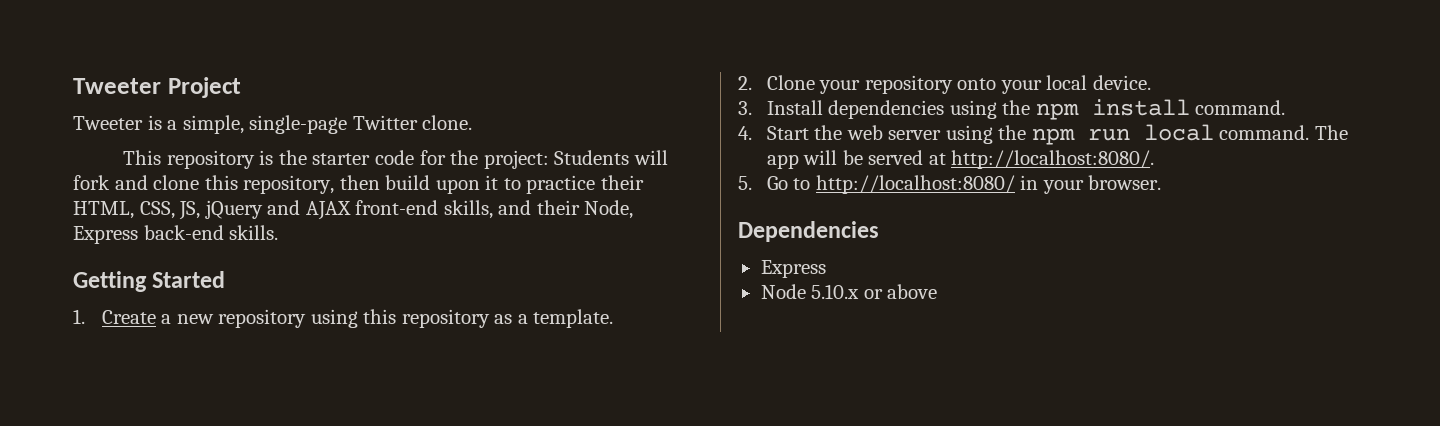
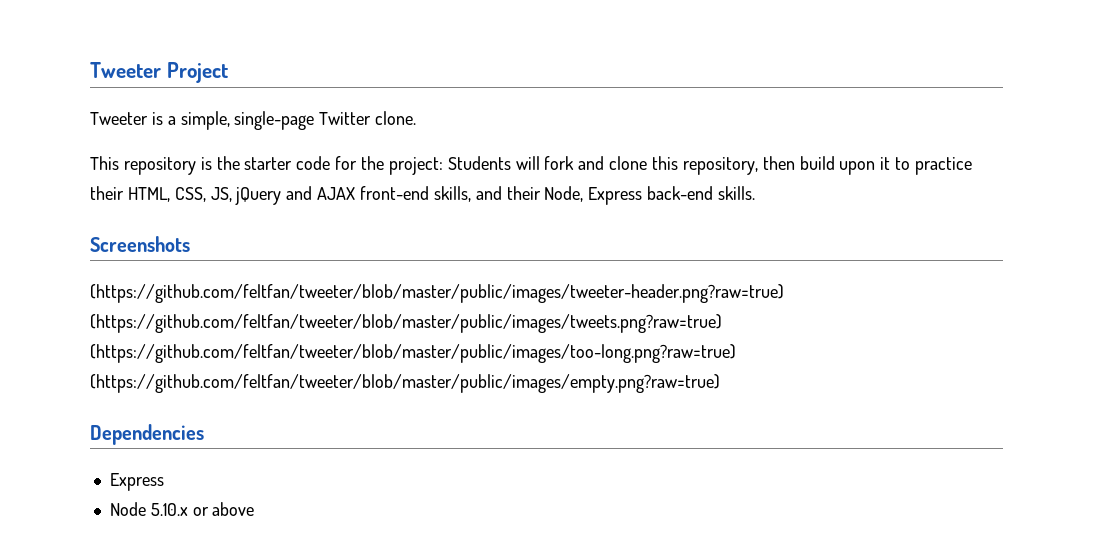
- Getting Started
- 1. Create a new repository using this repository as a template.
- 2. Clone your repository onto your local device.
- 3. Install dependencies using the npm install command.
- 4. Start the web server using the npm run local command. The app will be served at http://localhost:8080/.
- 5. Go to http://localhost:8080/ in your browser.
+ Screenshots
+ (https://github.com/feltfan/tweeter/blob/master/public/images/tweeter-header.png?raw=true) (https://github.com/feltfan/tweeter/blob/master/public/images/tweets.png?raw=true) (https://github.com/feltfan/tweeter/blob/master/public/images/too-long.png?raw=true) (https://github.com/feltfan/tweeter/blob/master/public/images/empty.png?raw=true)

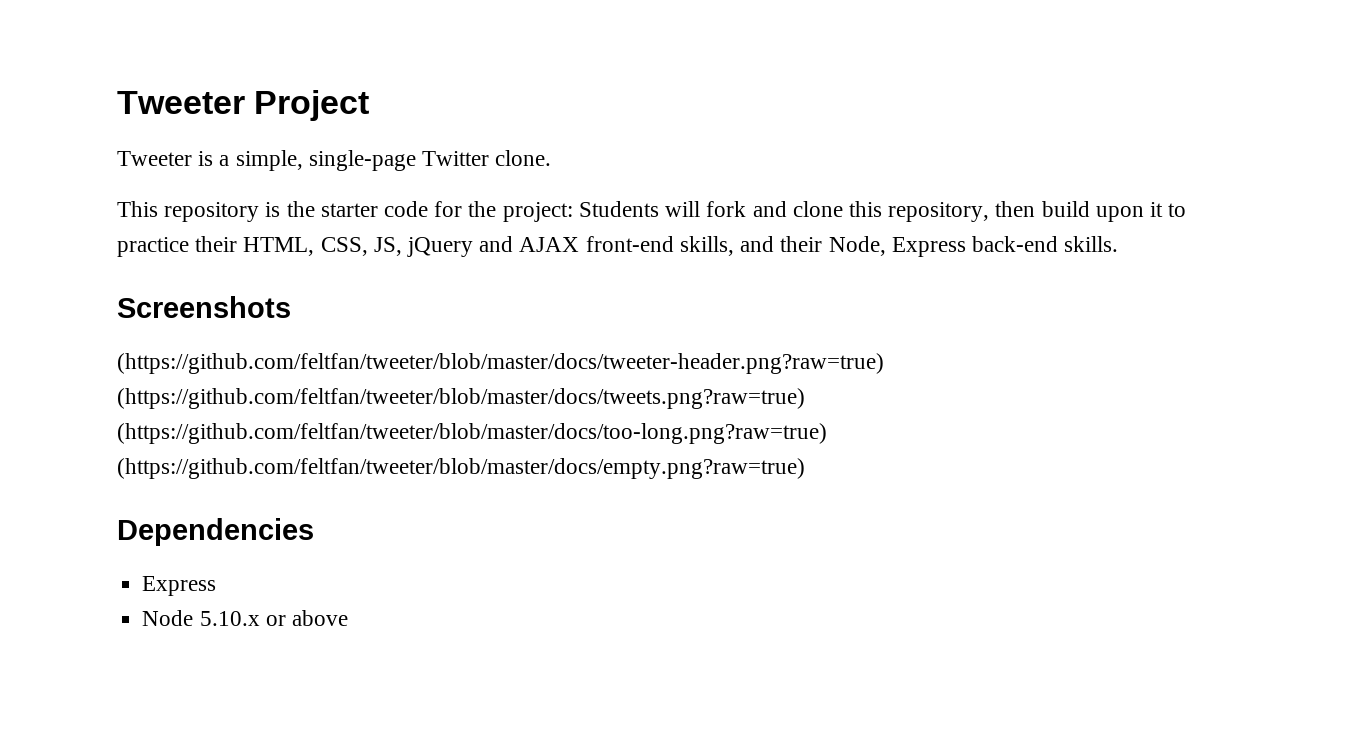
- (https://github.com/feltfan/tweeter/blob/master/public/images/tweeter-header.png?raw=true) (https://github.com/feltfan/tweeter/blob/master/public/images/tweets.png?raw=true) (https://github.com/feltfan/tweeter/blob/master/public/images/too-long.png?raw=true) (https://github.com/feltfan/tweeter/blob/master/public/images/empty.png?raw=true)
+ (https://github.com/feltfan/tweeter/blob/master/docs/tweeter-header.png?raw=true) (https://github.com/feltfan/tweeter/blob/master/docs/tweets.png?raw=true) (https://github.com/feltfan/tweeter/blob/master/docs/too-long.png?raw=true) (https://github.com/feltfan/tweeter/blob/master/docs/empty.png?raw=true)

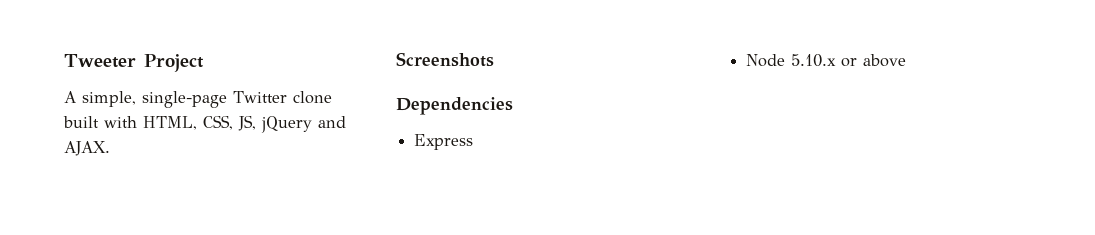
- Tweeter is a simple, single-page Twitter clone.
- This repository is the starter code for the project: Students will fork and clone this repository, then build upon it to practice their HTML, CSS, JS, jQuery and AJAX front-end skills, and their Node, Express back-end skills.
+ A simple, single-page Twitter clone built with HTML, CSS, JS, jQuery and AJAX.
  Screenshots
- (https://github.com/feltfan/tweeter/blob/master/docs/tweeter-header.png?raw=true) (https://github.com/feltfan/tweeter/blob/master/docs/tweets.png?raw=true) (https://github.com/feltfan/tweeter/blob/master/docs/too-long.png?raw=true) (https://github.com/feltfan/tweeter/blob/master/docs/empty.png?raw=true)

